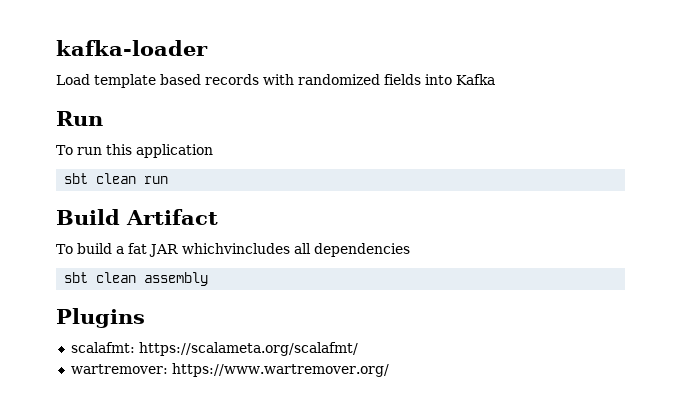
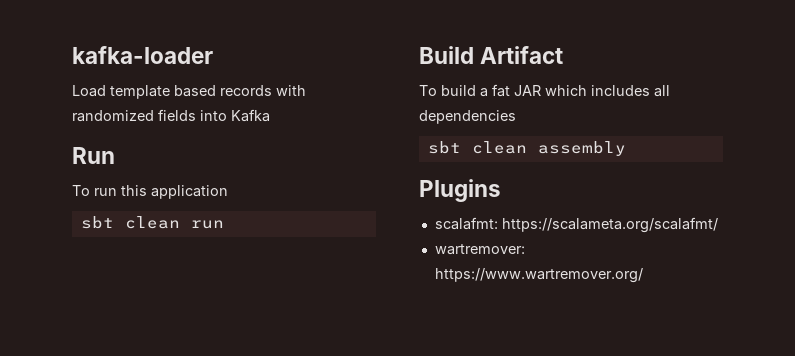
- To build a fat JAR whichvincludes all dependencies
+ To build a fat JAR which includes all dependencies

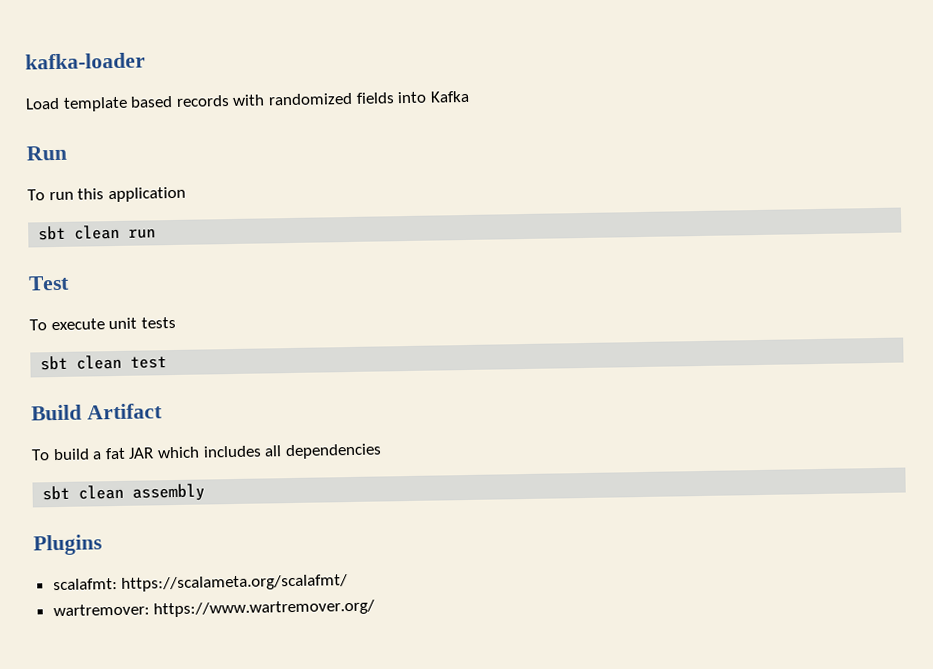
+ Test
+ To execute unit tests
+ sbt clean test

